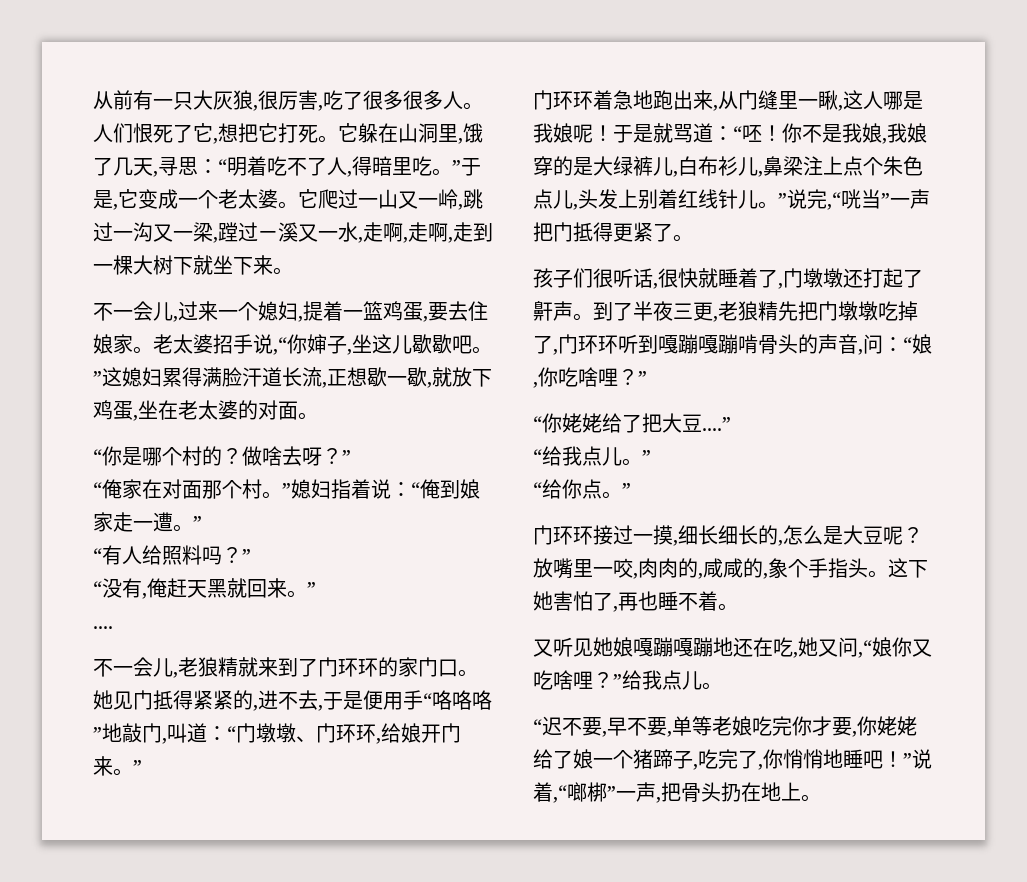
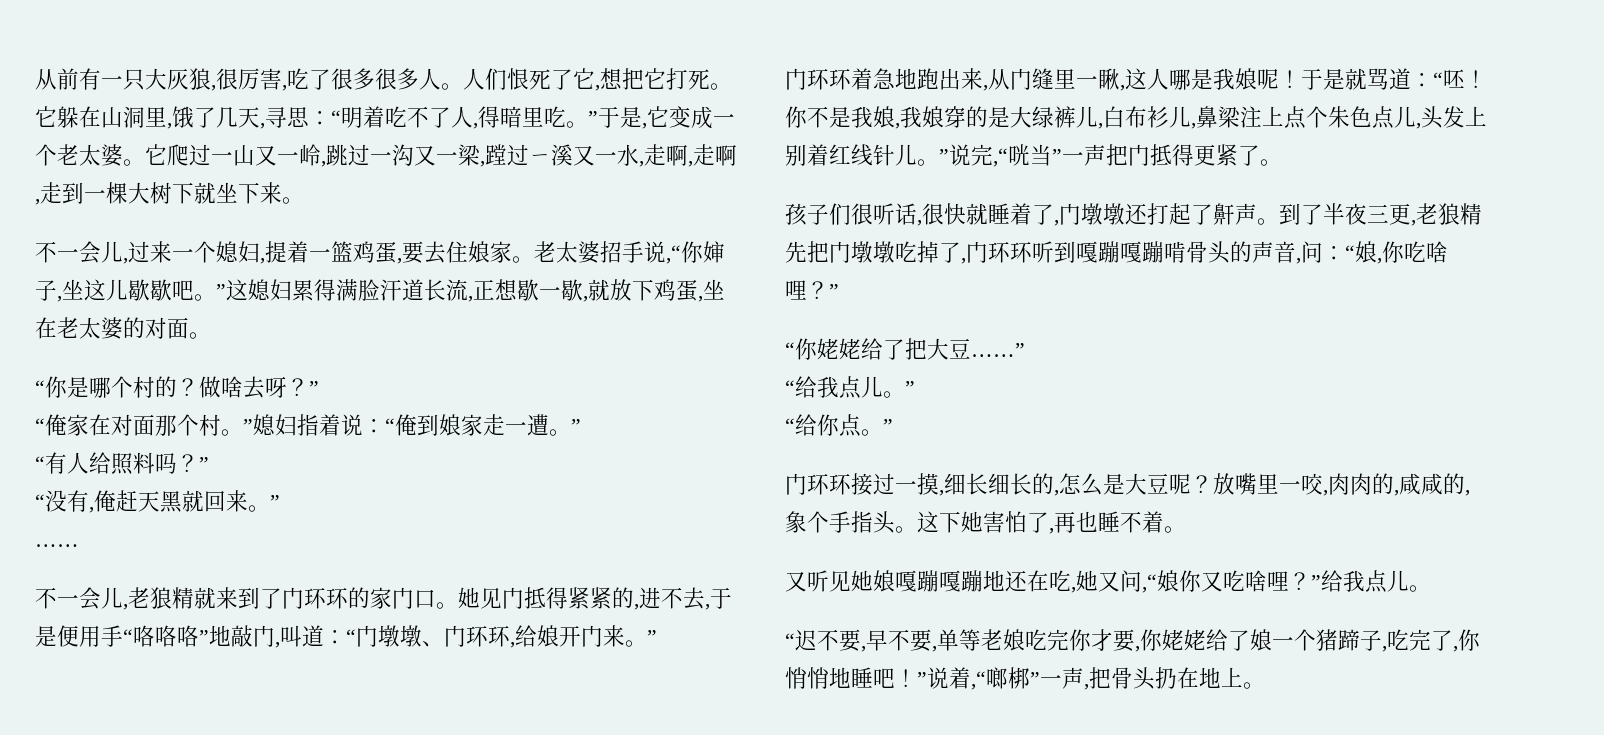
- ....
+ ……
- “你姥姥给了把大豆....”
+ “你姥姥给了把大豆……”

